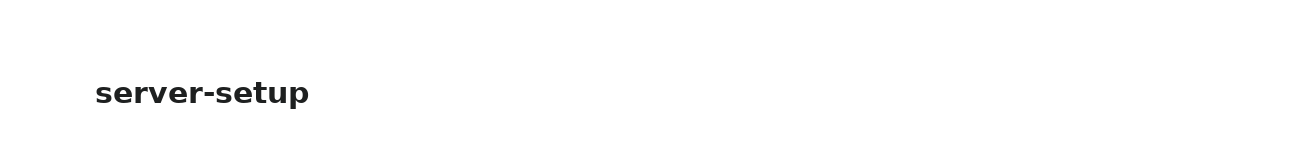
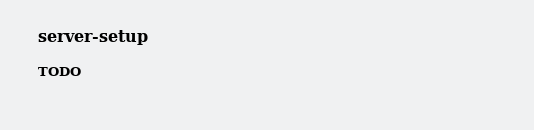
+ TODO

